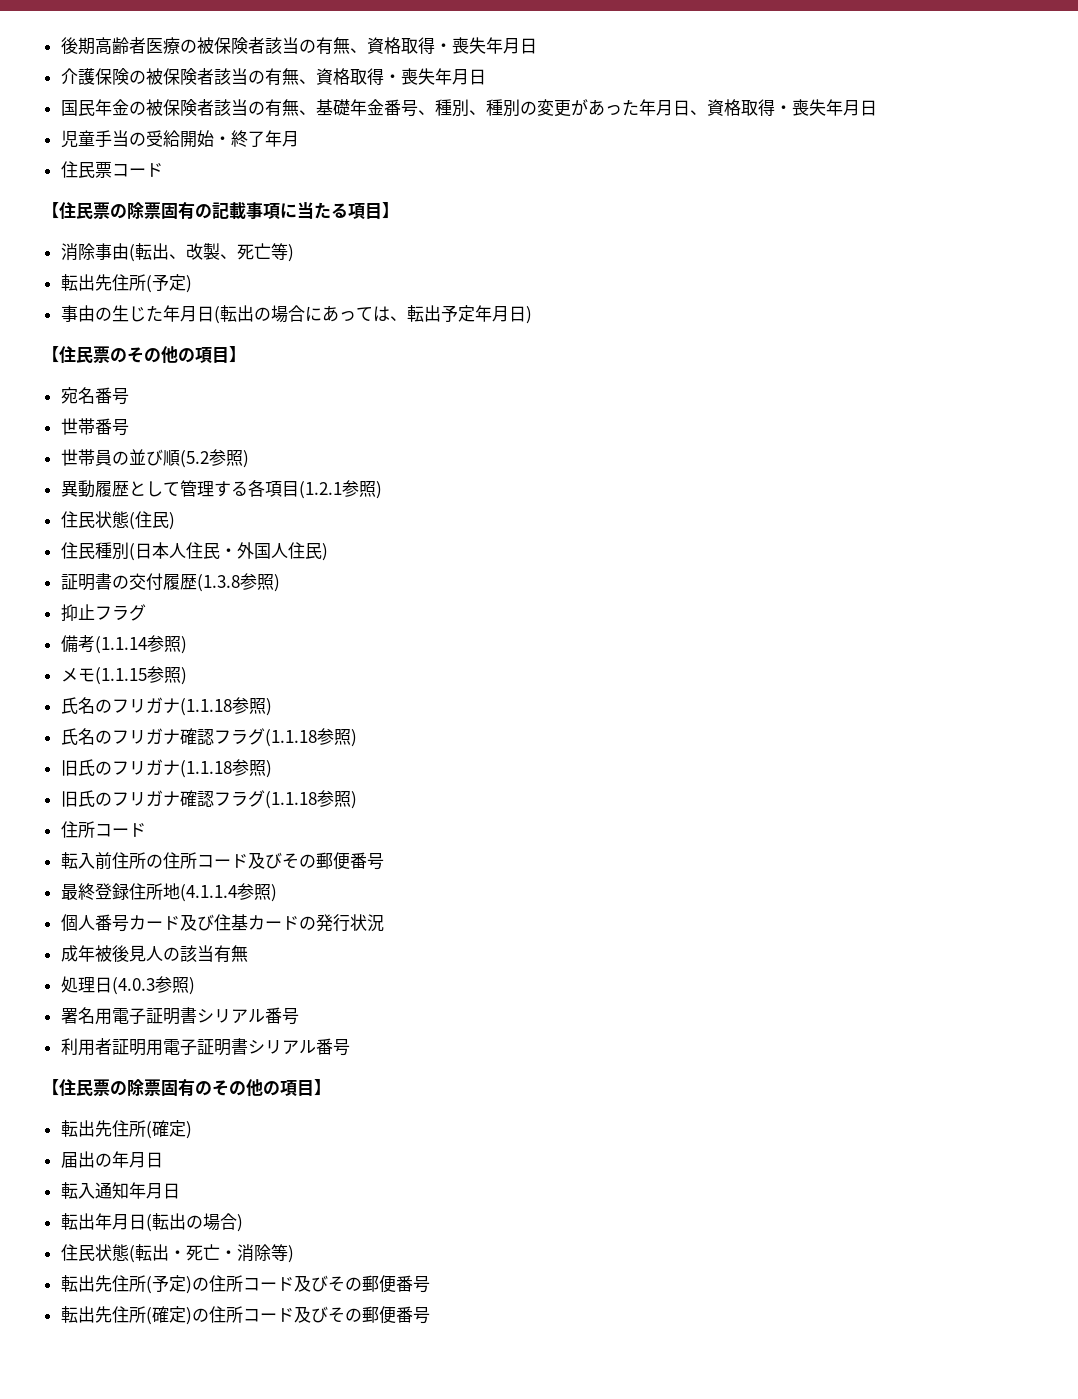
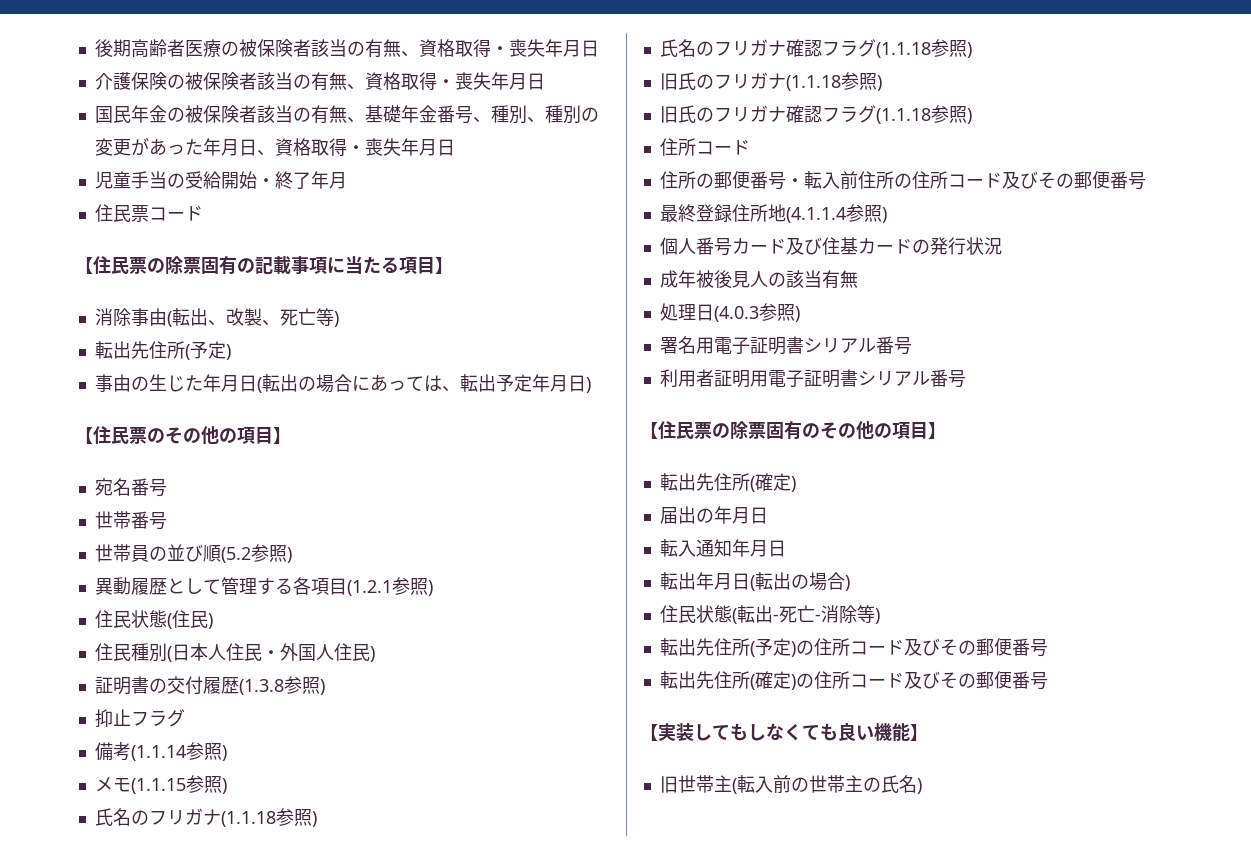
- 転入前住所の住所コード及びその郵便番号
+ 住所の郵便番号・転入前住所の住所コード及びその郵便番号
- 住民状態(転出・死亡・消除等)
+ 住民状態(転出-死亡-消除等)
+ 【実装してもしなくても良い機能】
+ 旧世帯主(転入前の世帯主の氏名)

